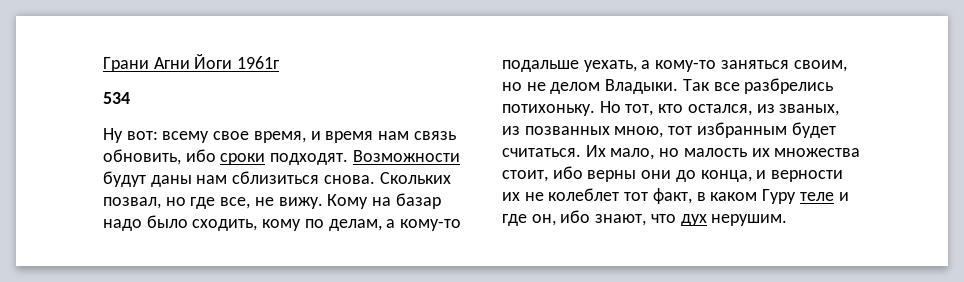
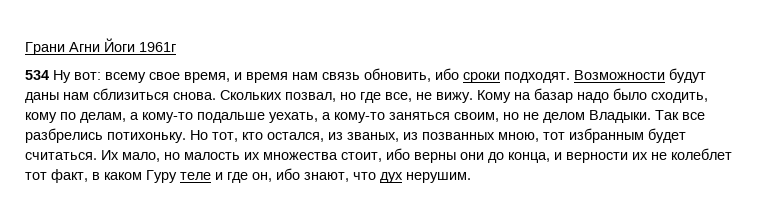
- 534
- Ну вот: всему свое время, и время нам связь обновить, ибо сроки подходят.
+ 534 Ну вот: всему свое время, и время нам связь обновить, ибо сроки подходят.

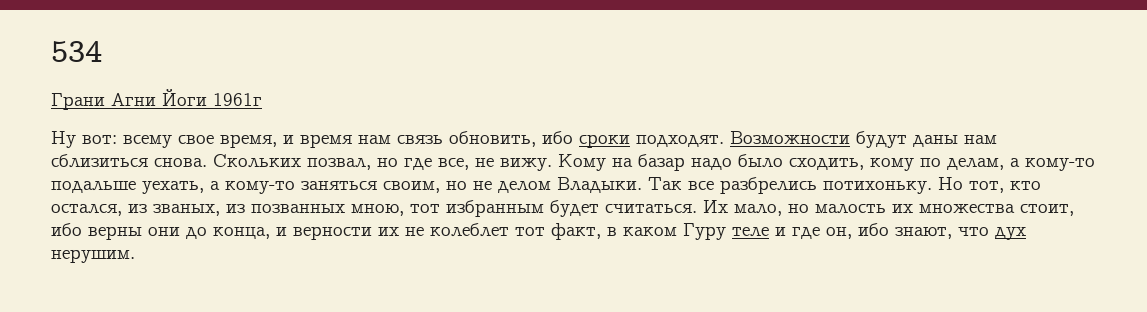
+ 534
- 534 Ну вот: всему свое время, и время нам связь обновить, ибо сроки подходят.
+ Ну вот: всему свое время, и время нам связь обновить, ибо сроки подходят.

